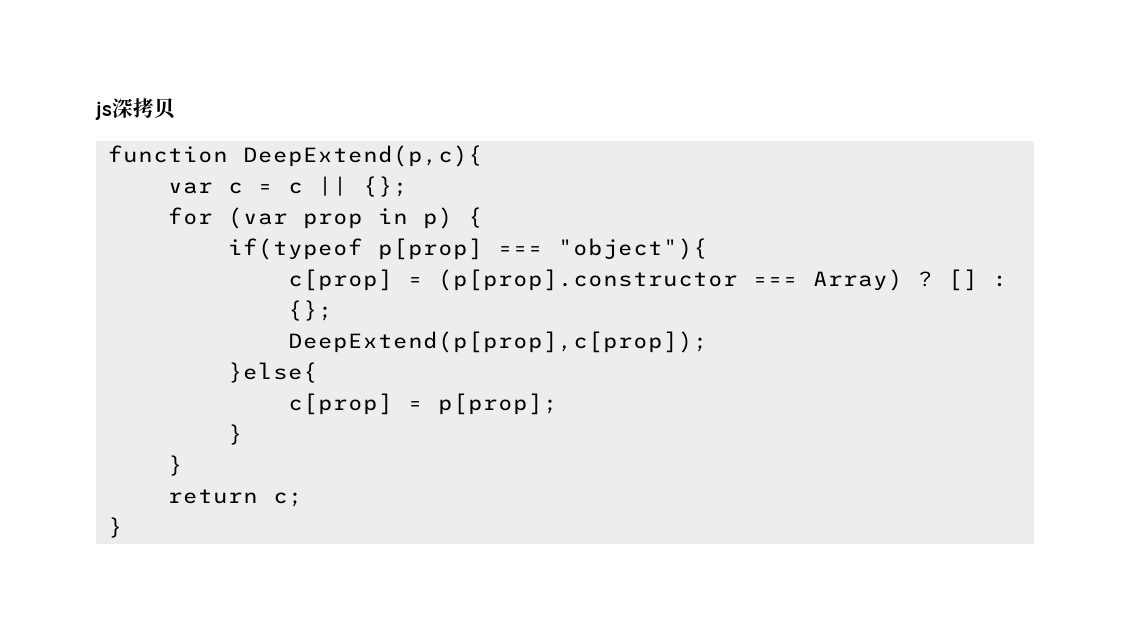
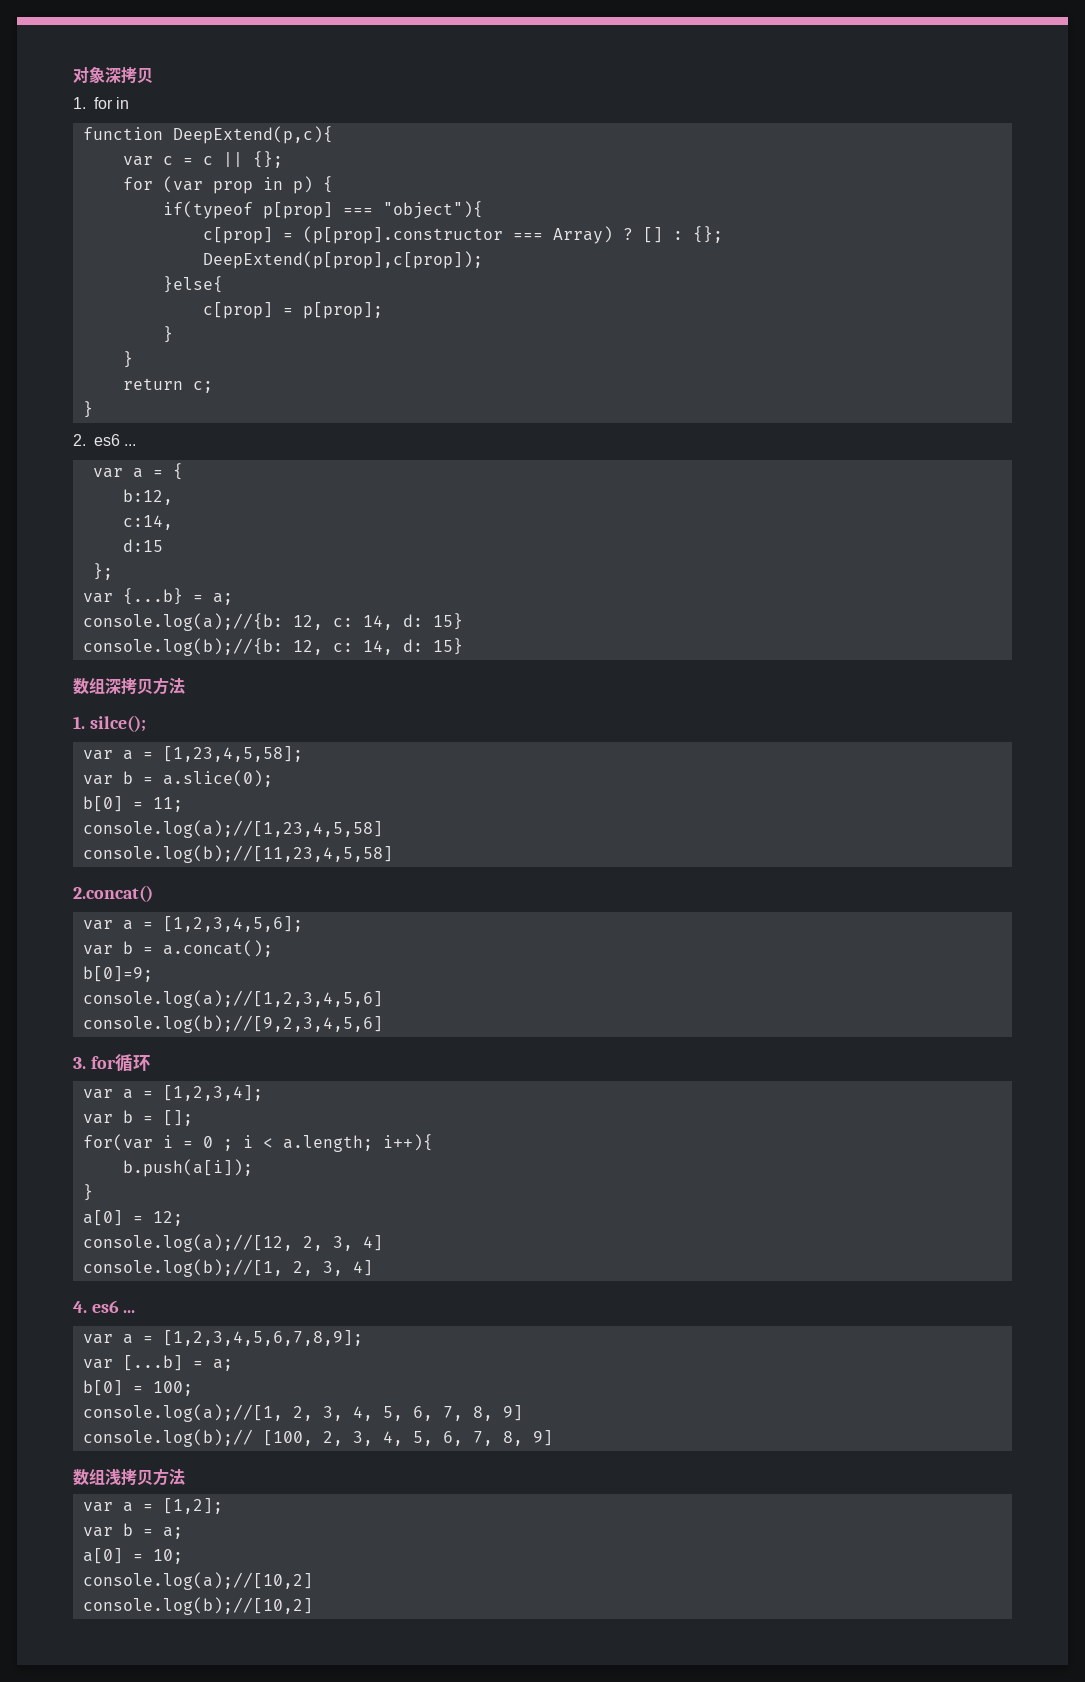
- js深拷贝
+ 对象深拷贝
+ 1. for in
+ 2. es6 ...
+ var a = {
+ b:12,
+ c:14,
+ d:15
+ };
+ var {...b} = a;
+ console.log(a);//{b: 12, c: 14, d: 15}
+ console.log(b);//{b: 12, c: 14, d: 15}
+ 数组深拷贝方法
+ 1. silce();
+ var a = [1,23,4,5,58];
+ var b = a.slice(0);
+ b[0] = 11;
+ console.log(a);//[1,23,4,5,58]
+ console.log(b);//[11,23,4,5,58]
+ 2.concat()
+ var a = [1,2,3,4,5,6];
+ var b = a.concat();
+ b[0]=9;
+ console.log(a);//[1,2,3,4,5,6]
+ console.log(b);//[9,2,3,4,5,6]
+ 3. for循环
+ var a = [1,2,3,4];
+ var b = [];
+ for(var i = 0 ; i < a.length; i++){
+ b.push(a[i]);
+ }
+ a[0] = 12;
+ console.log(a);//[12, 2, 3, 4]
+ console.log(b);//[1, 2, 3, 4]
+ 4. es6 ...
+ var a = [1,2,3,4,5,6,7,8,9];
+ var [...b] = a;
+ b[0] = 100;
+ console.log(a);//[1, 2, 3, 4, 5, 6, 7, 8, 9]
+ console.log(b);// [100, 2, 3, 4, 5, 6, 7, 8, 9]
+ 数组浅拷贝方法
+ var a = [1,2];
+ var b = a;
+ a[0] = 10;
+ console.log(a);//[10,2]
+ console.log(b);//[10,2]

